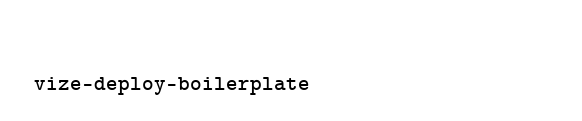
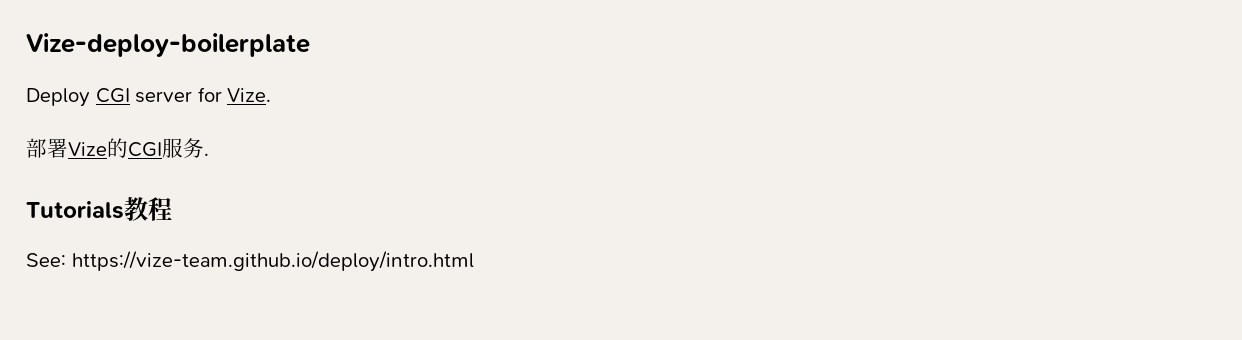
- vize-deploy-boilerplate
+ Vize-deploy-boilerplate
+ Deploy CGI server for Vize.
+ 部署Vize的CGI服务.
+ Tutorials教程
+ See: https://vize-team.github.io/deploy/intro.html

